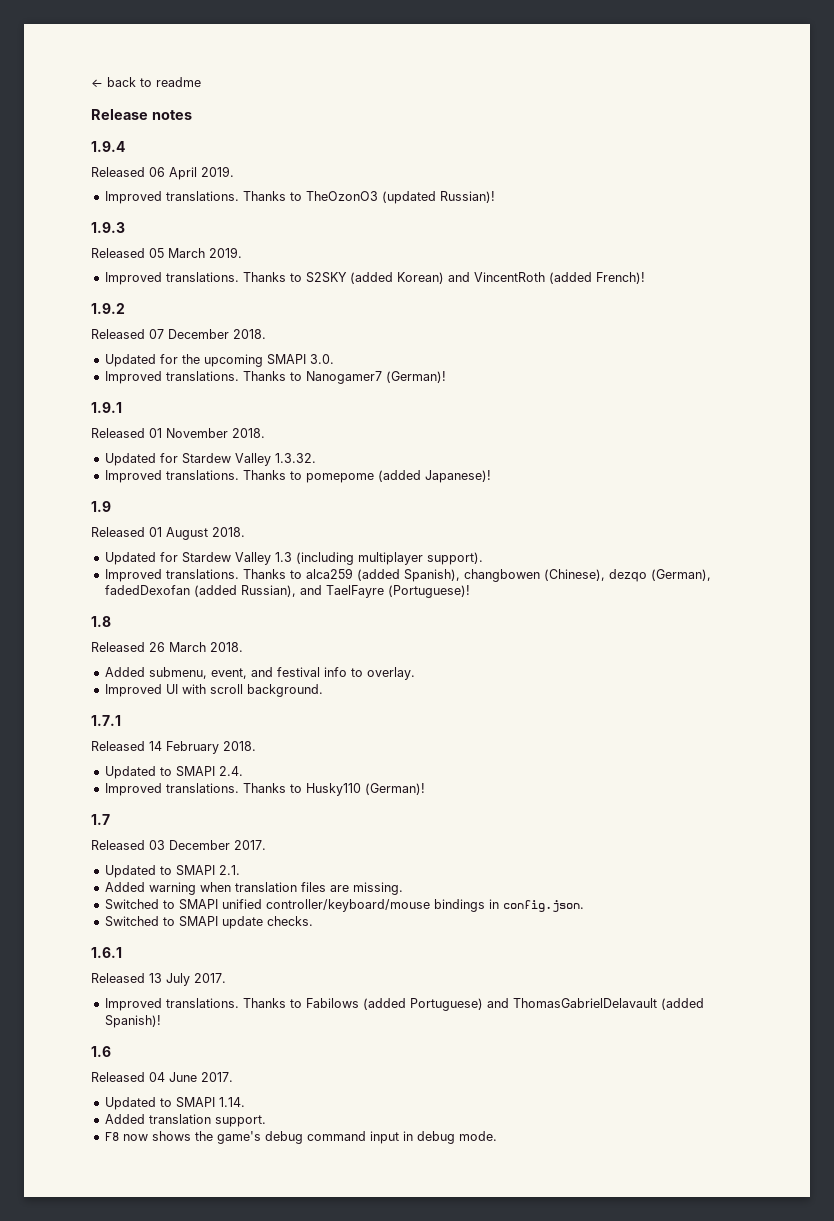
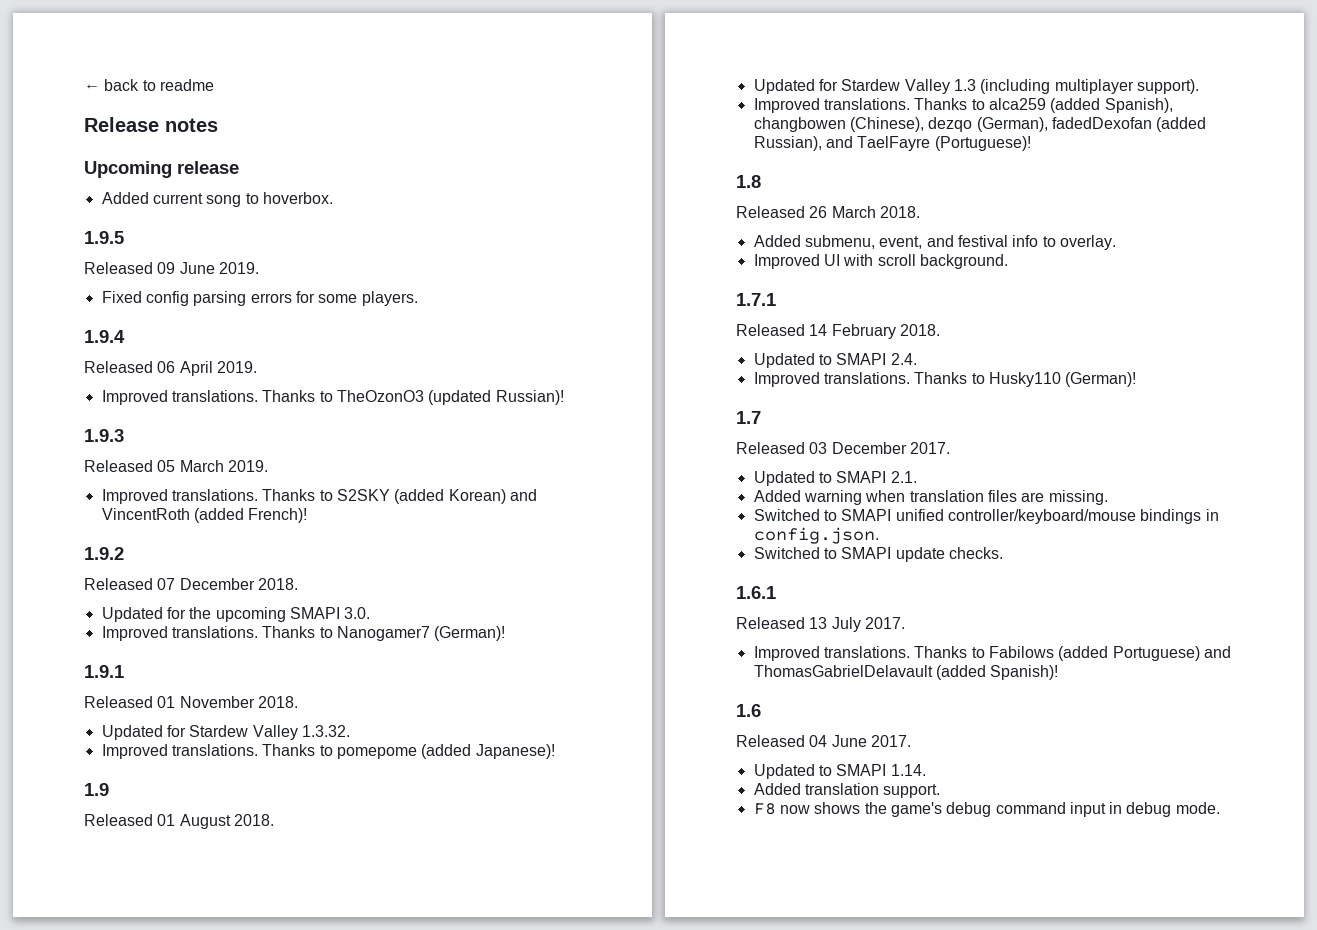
+ Upcoming release
+ Added current song to hoverbox.
+ 1.9.5
+ Released 09 June 2019.
+ Fixed config parsing errors for some players.

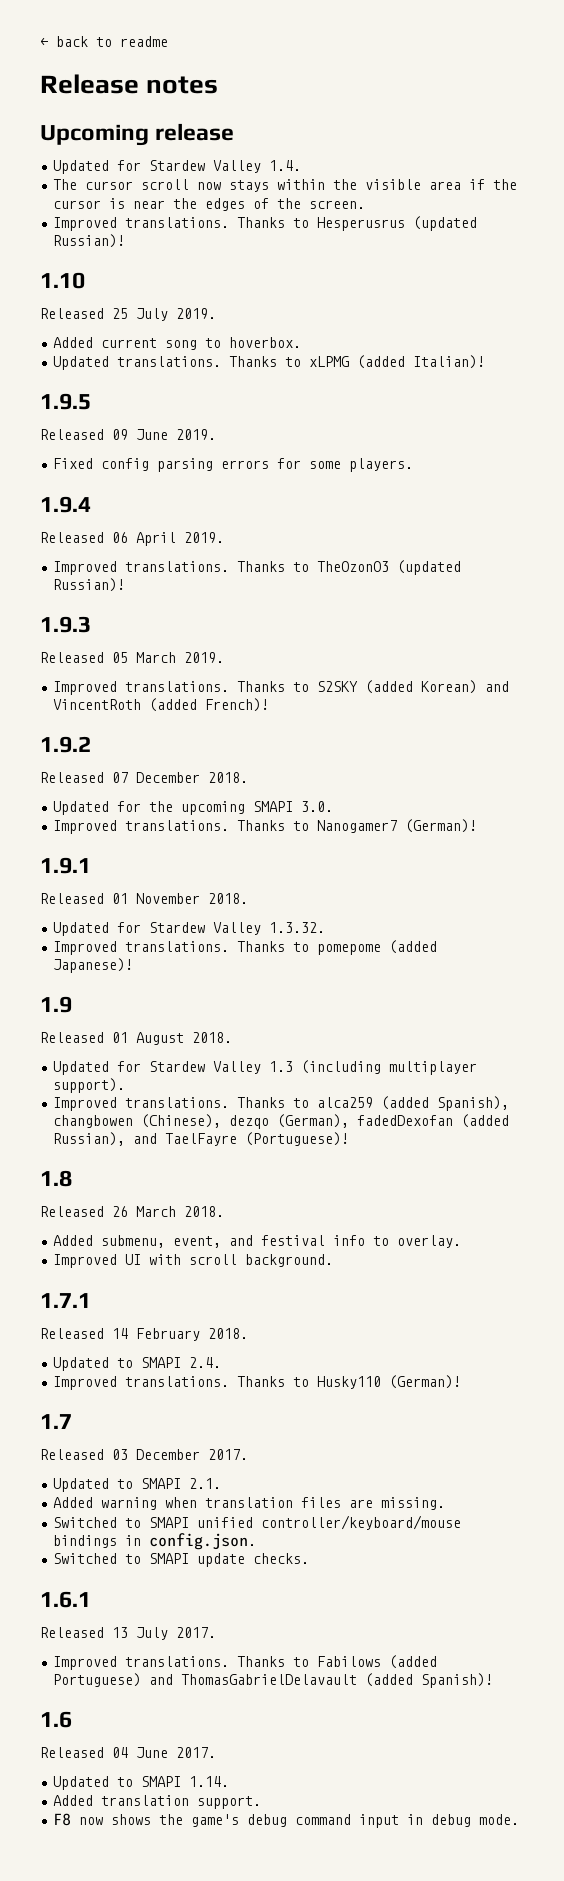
+ Updated for Stardew Valley 1.4.
+ The cursor scroll now stays within the visible area if the cursor is near the edges of the screen.
+ Improved translations. Thanks to Hesperusrus (updated Russian)!
+ 1.10
+ Released 25 July 2019.
+ Updated translations. Thanks to xLPMG (added Italian)!

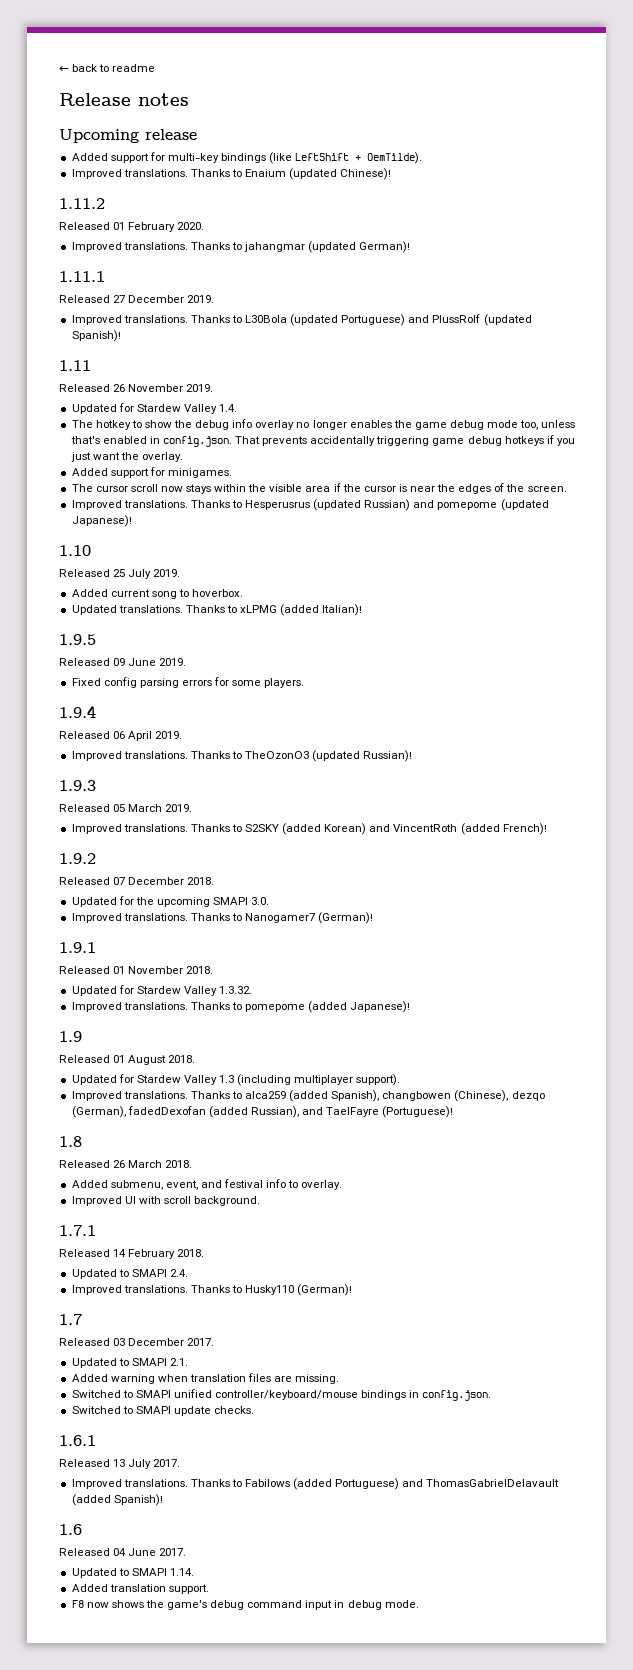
+ Added support for multi-key bindings (like LeftShift + OemTilde).
+ Improved translations. Thanks to Enaium (updated Chinese)!
+ 1.11.2
+ Released 01 February 2020.
+ Improved translations. Thanks to jahangmar (updated German)!
+ 1.11.1
+ Released 27 December 2019.
+ Improved translations. Thanks to L30Bola (updated Portuguese) and PlussRolf (updated Spanish)!
+ 1.11
+ Released 26 November 2019.
+ The hotkey to show the debug info overlay no longer enables the game debug mode too, unless that's enabled in config.json. That prevents accidentally triggering game debug hotkeys if you just want the overlay.
+ Added support for minigames.
- Thanks to Hesperusrus (updated Russian)!
+ Thanks to Hesperusrus (updated Russian) and pomepome (updated Japanese)!

